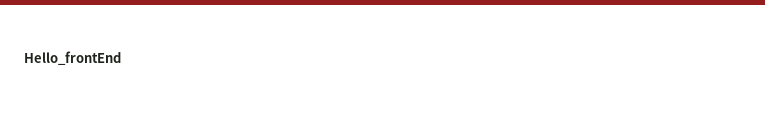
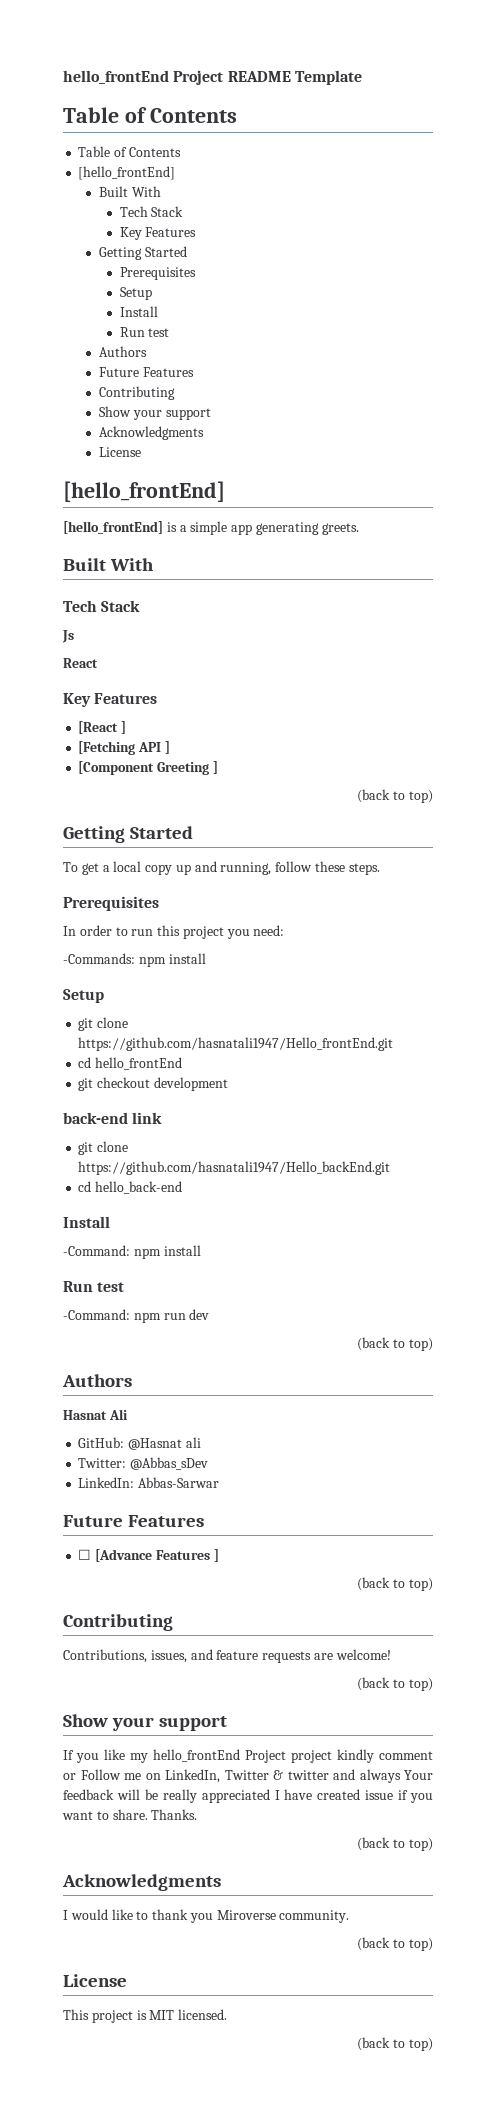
- Hello_frontEnd
+ hello_frontEnd Project README Template
+ Table of Contents
+ Table of Contents
+ [hello_frontEnd]
+ Built With
+ Tech Stack
+ Key Features
+ Getting Started
+ Prerequisites
+ Setup
+ Install
+ Run test
+ Authors
+ Future Features
+ Contributing
+ Show your support
+ Acknowledgments
+ License
+ [hello_frontEnd]
+ [hello_frontEnd] is a simple app generating greets.
+ Built With
+ Tech Stack
+ Js
+ React
+ Key Features
+ [React ]
+ [Fetching API ]
+ [Component Greeting ]
+ (back to top)
+ Getting Started
+ To get a local copy up and running, follow these steps.
+ Prerequisites
+ In order to run this project you need:
+ -Commands: npm install
+ Setup
+ git clone https://github.com/hasnatali1947/Hello_frontEnd.git
+ cd hello_frontEnd
+ git checkout development
+ back-end link
+ git clone https://github.com/hasnatali1947/Hello_backEnd.git
+ cd hello_back-end
+ Install
+ -Command: npm install
+ Run test
+ -Command: npm run dev
+ (back to top)
+ Authors
+ Hasnat Ali
+ GitHub: @Hasnat ali
+ Twitter: @Abbas_sDev
+ LinkedIn: Abbas-Sarwar
+ Future Features
+ ☐ [Advance Features ]
+ (back to top)
+ Contributing
+ Contributions, issues, and feature requests are welcome!
+ (back to top)
+ Show your support
+ If you like my hello_frontEnd Project project kindly comment or Follow me on LinkedIn, Twitter & twitter and always Your feedback will be really appreciated I have created issue if you want to share. Thanks.
+ (back to top)
+ Acknowledgments
+ I would like to thank you Miroverse community.
+ (back to top)
+ License
+ This project is MIT licensed.
+ (back to top)

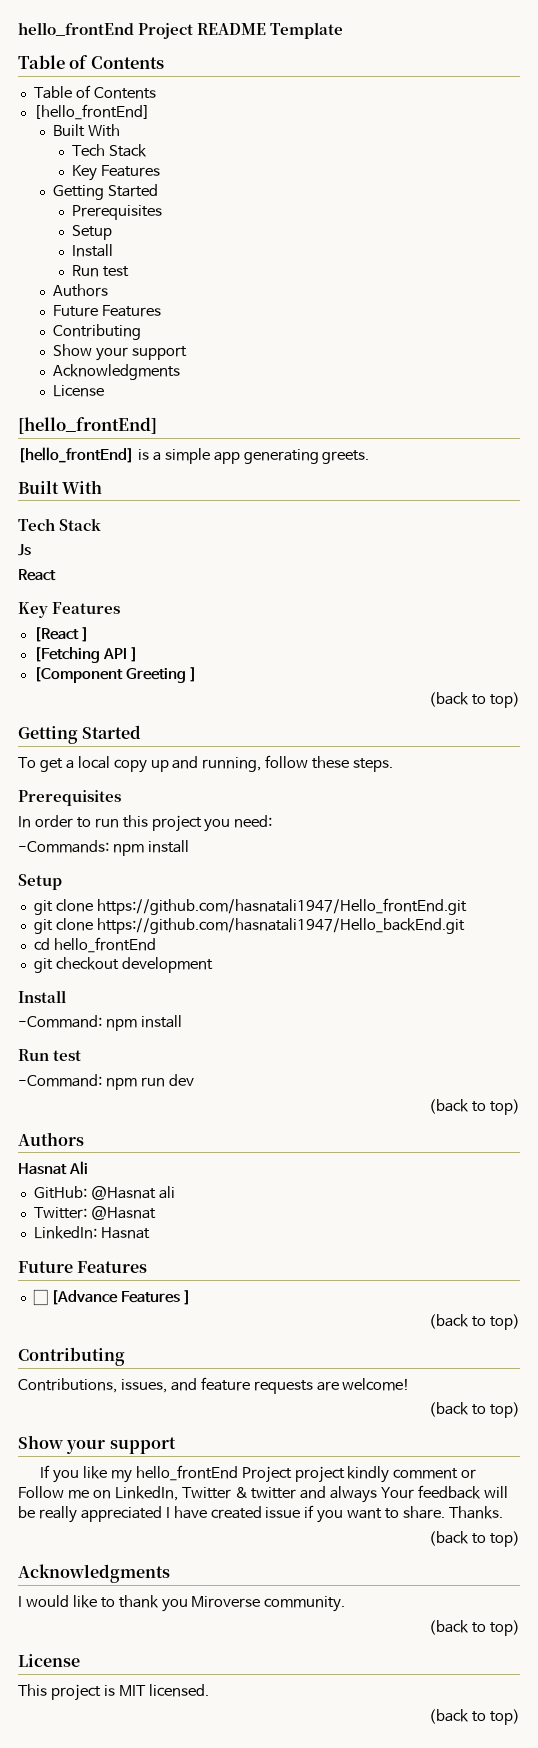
+ git clone https://github.com/hasnatali1947/Hello_backEnd.git
- back-end link
- git clone https://github.com/hasnatali1947/Hello_backEnd.git
- cd hello_back-end
- Twitter: @Abbas_sDev
+ Twitter: @Hasnat
- LinkedIn: Abbas-Sarwar
+ LinkedIn: Hasnat

